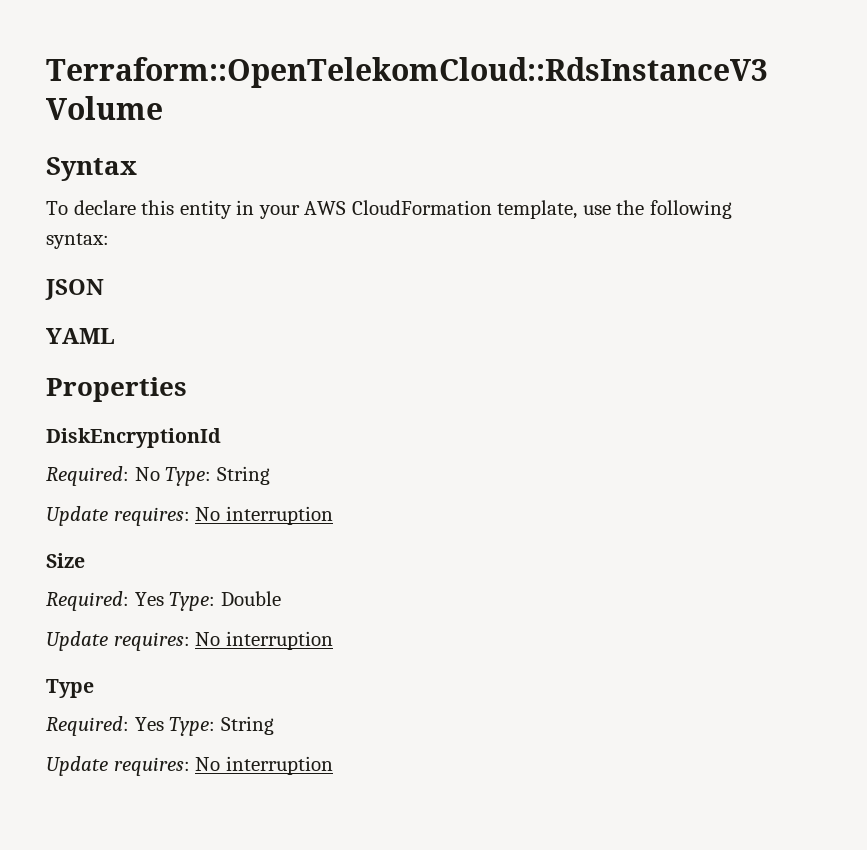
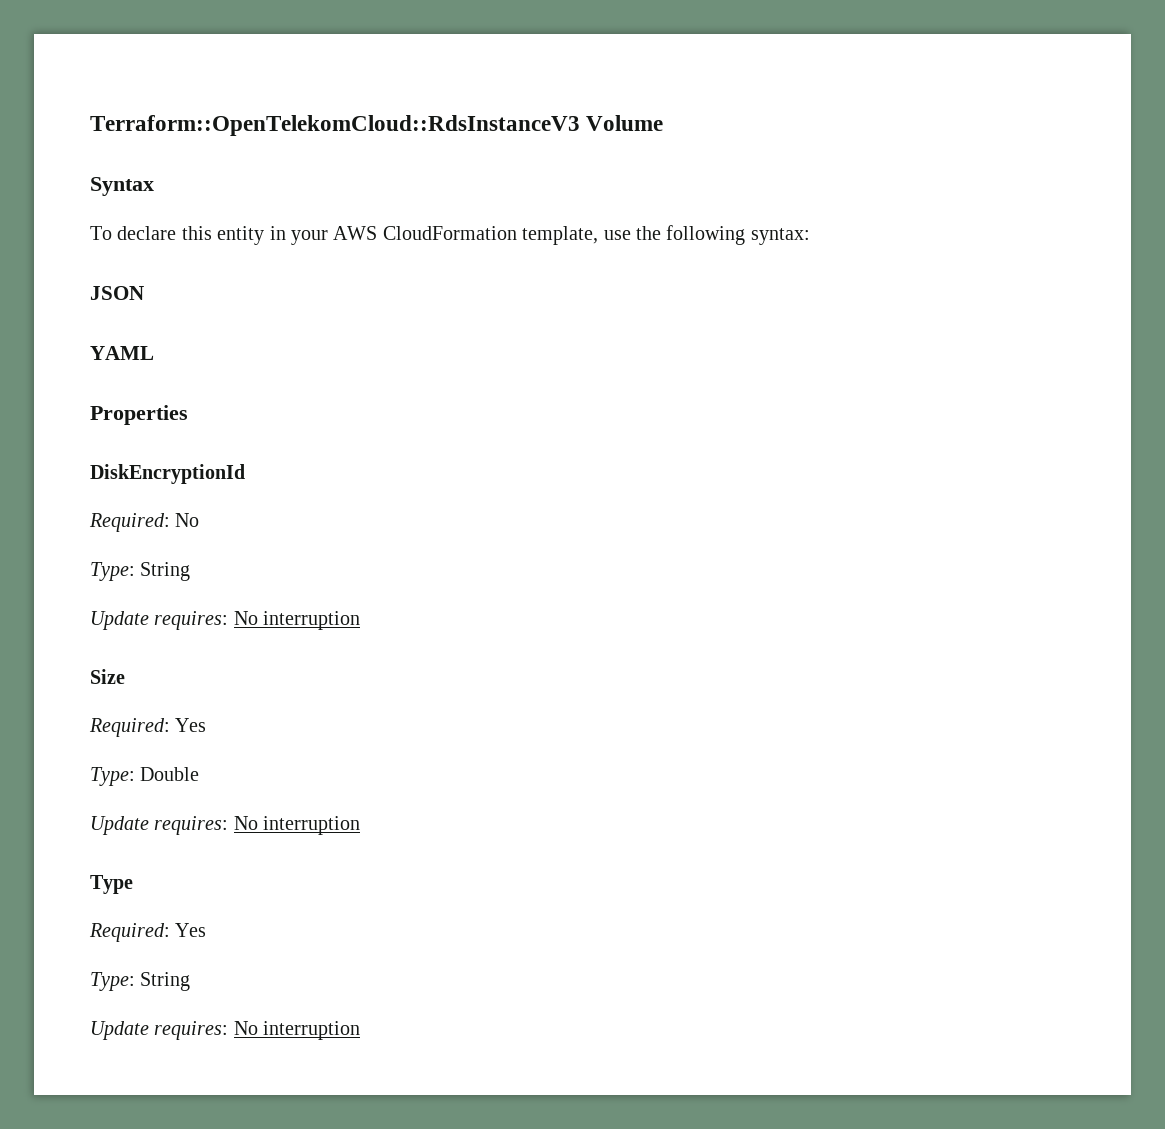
- Required: No Type: String
+ Required: No
+ Type: String
  Size
- Required: Yes Type: Double
+ Required: Yes
+ Type: Double
  Type
- Required: Yes Type: String
+ Required: Yes
+ Type: String

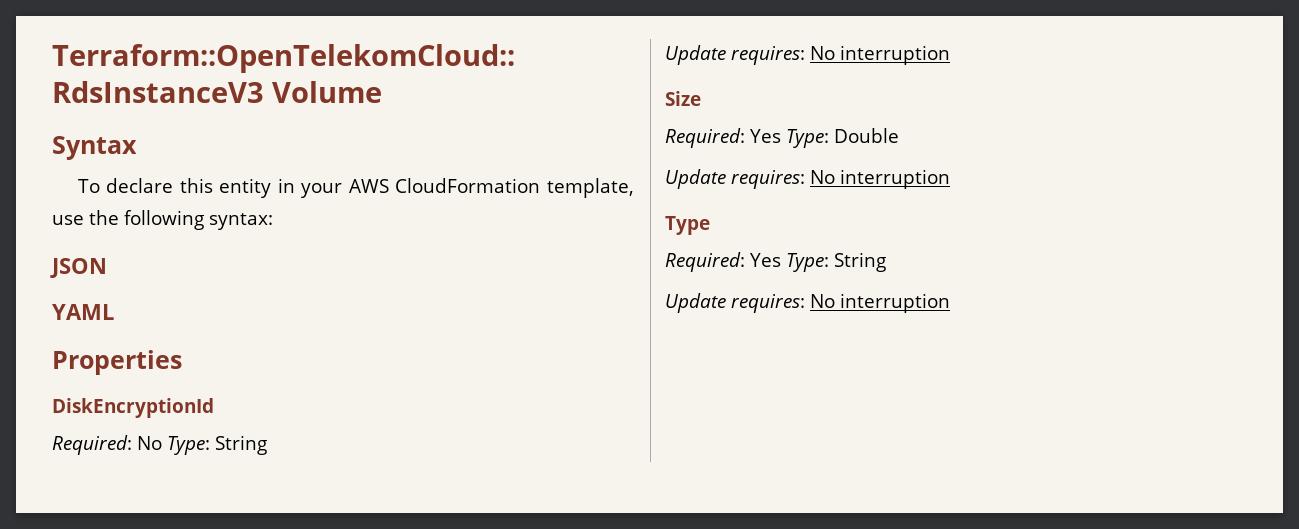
- Required: No
- Type: String
+ Required: No Type: String
  Size
- Required: Yes
- Type: Double
+ Required: Yes Type: Double
  Type
- Required: Yes
- Type: String
+ Required: Yes Type: String

